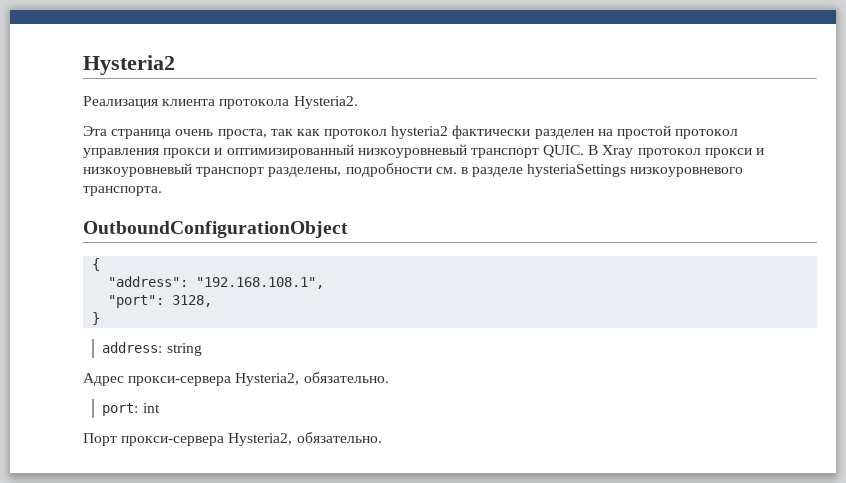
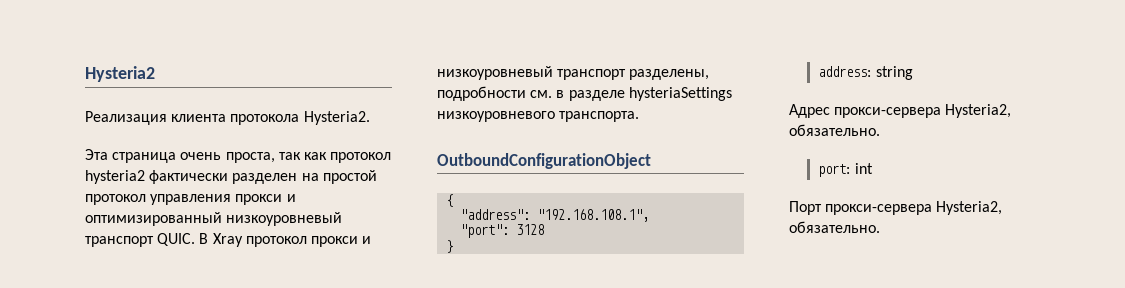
- "port": 3128,
+ "port": 3128

